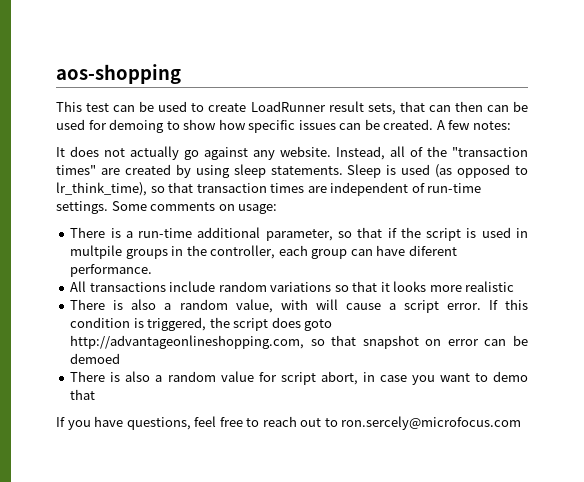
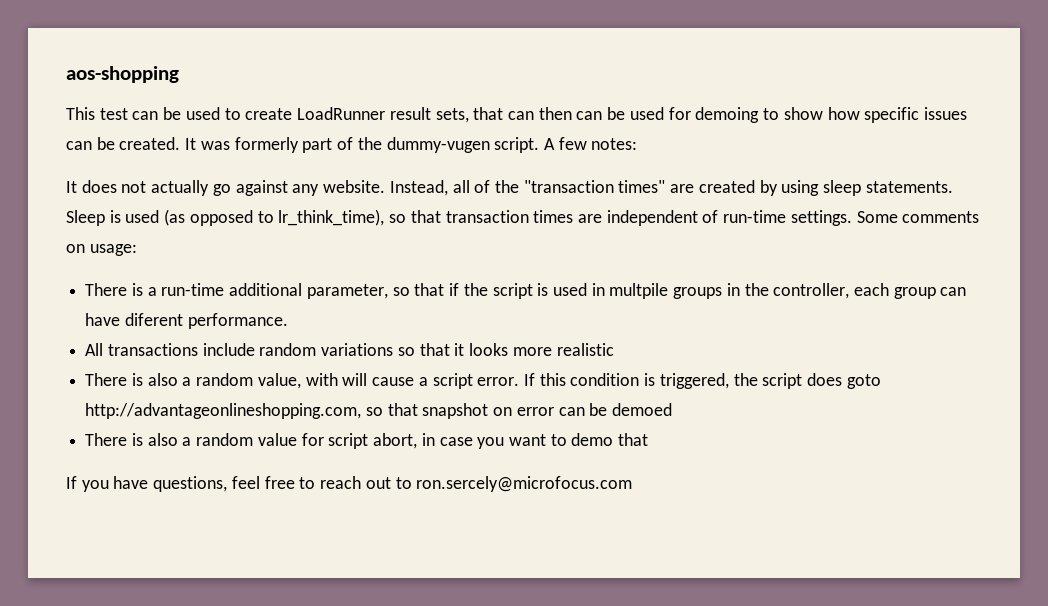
+ It was formerly part of the dummy-vugen script.

